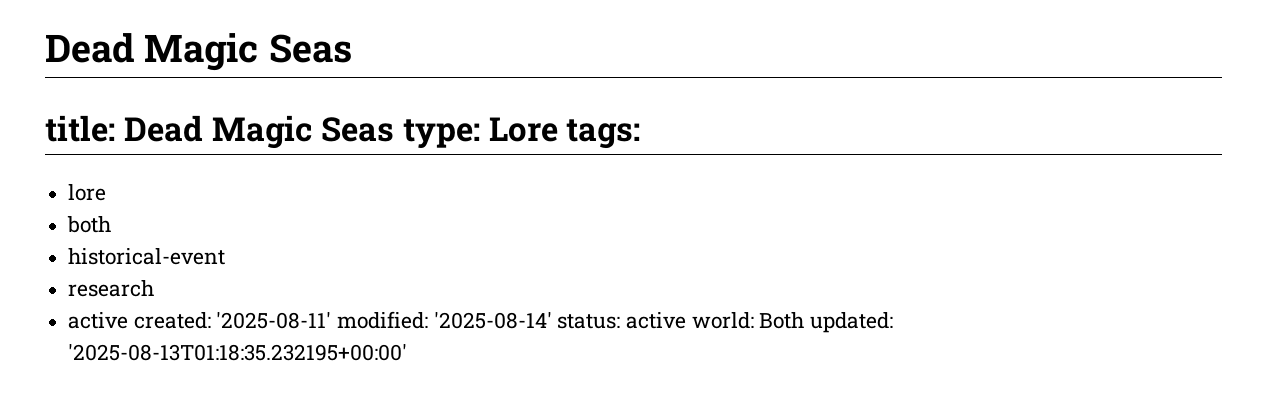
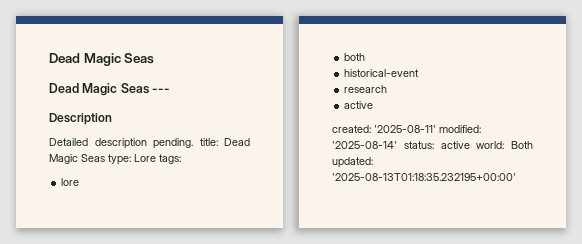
- title: Dead Magic Seas type: Lore tags:
+ Dead Magic Seas ---
+ Description
+ Detailed description pending. title: Dead Magic Seas type: Lore tags:
  research
- active created: '2025-08-11' modified: '2025-08-14' status: active world: Both updated: '2025-08-13T01:18:35.232195+00:00'
+ active
+ created: '2025-08-11' modified: '2025-08-14' status: active world: Both updated: '2025-08-13T01:18:35.232195+00:00'

